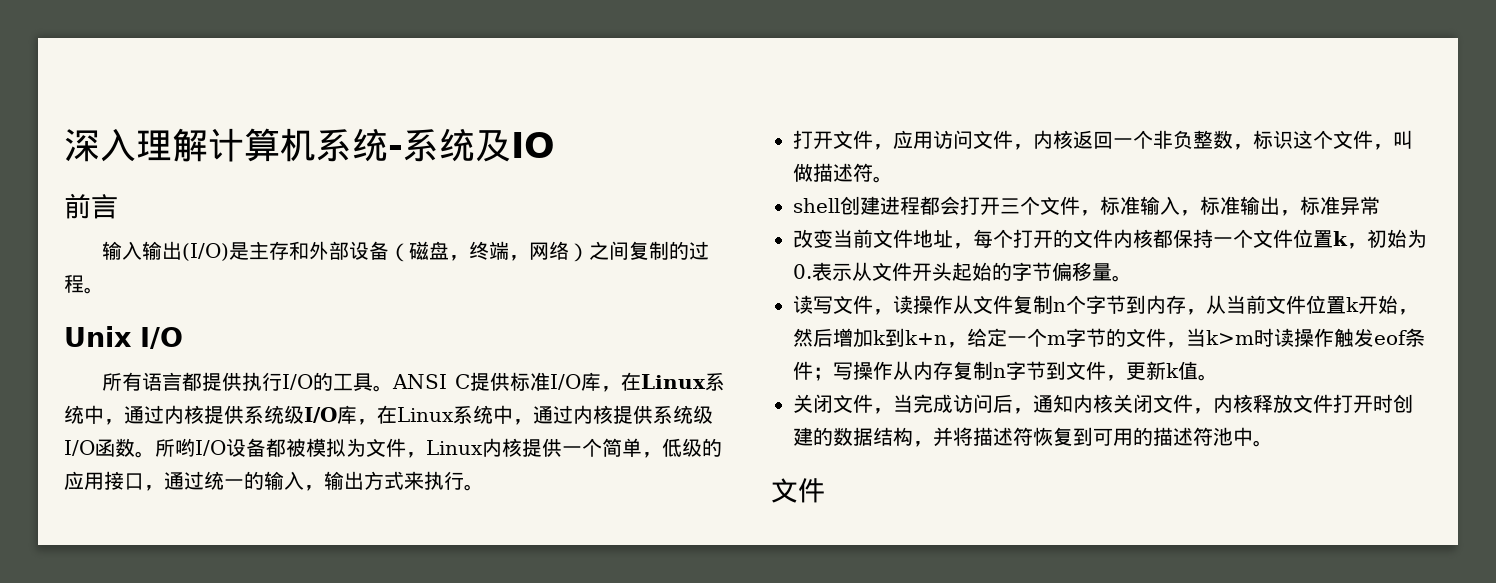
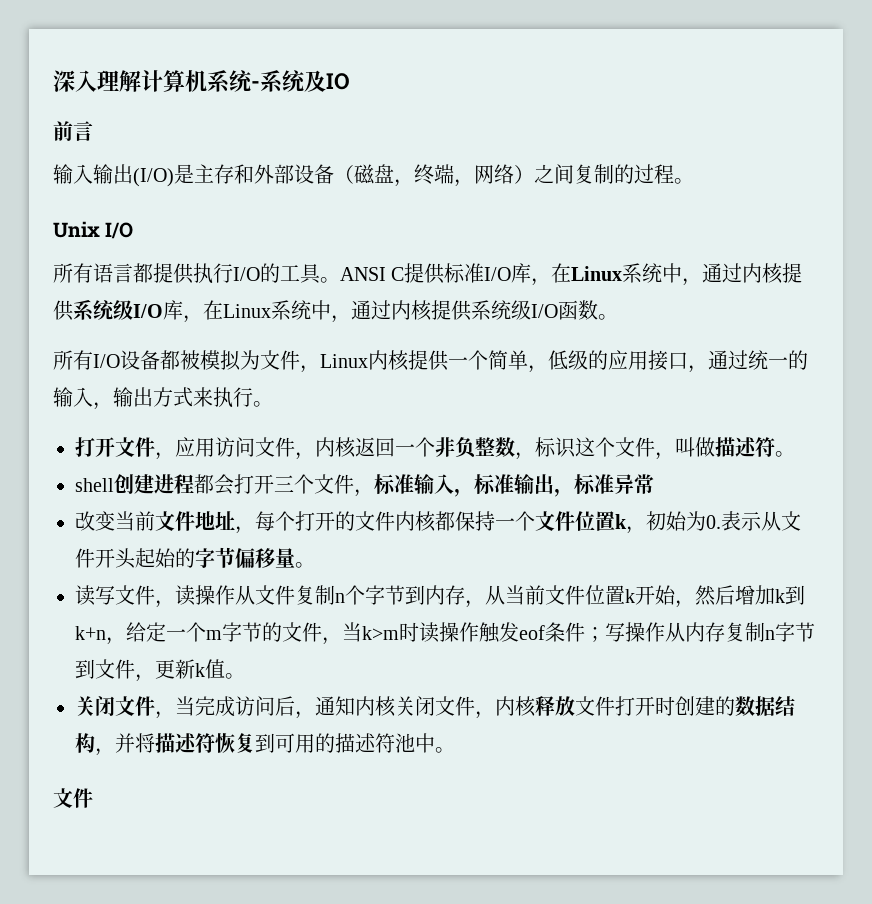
- ANSI C提供标准I/O库，在Linux系统中，通过内核提供系统级I/O库，在Linux系统中，通过内核提供系统级I/O函数。所哟I/O设备都被模拟为文件，Linux内核提供一个简单，低级的应用接口，通过统一的输入，输出方式来执行。
+ ANSI C提供标准I/O库，在Linux系统中，通过内核提供系统级I/O库，在Linux系统中，通过内核提供系统级I/O函数。
+ 所有I/O设备都被模拟为文件，Linux内核提供一个简单，低级的应用接口，通过统一的输入，输出方式来执行。

